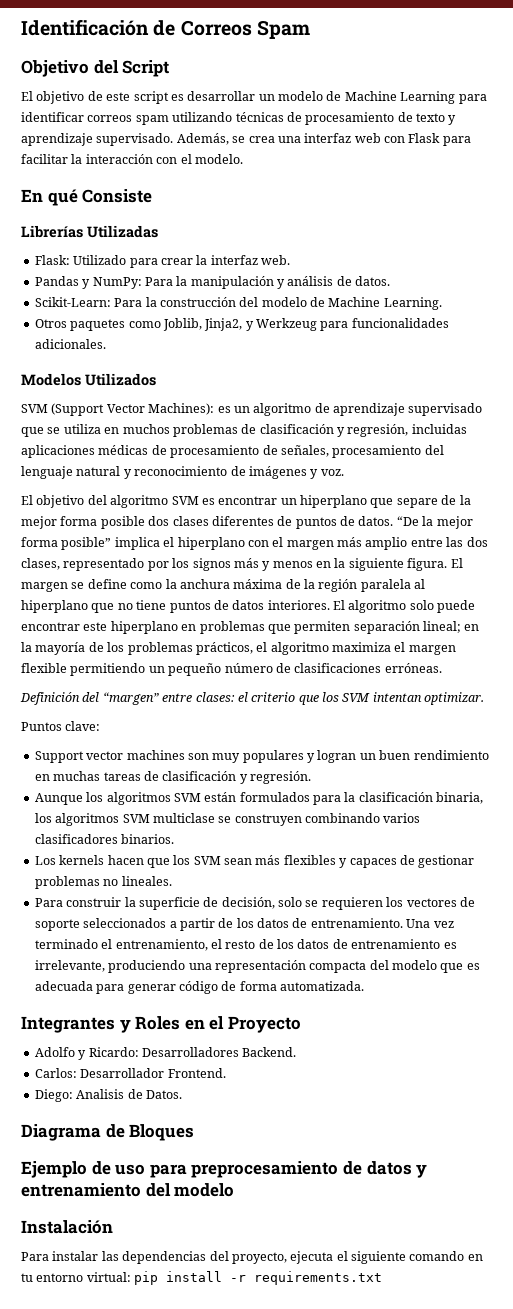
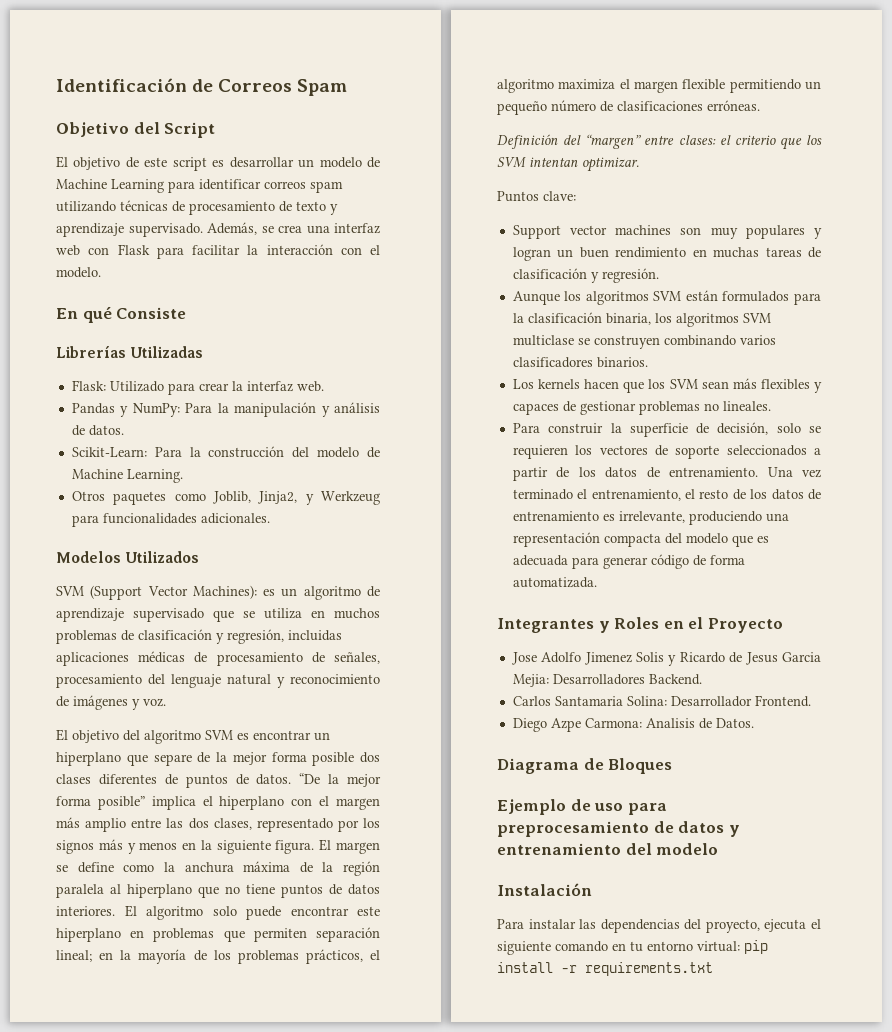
- Adolfo y Ricardo: Desarrolladores Backend.
+ Jose Adolfo Jimenez Solis y Ricardo de Jesus Garcia Mejia: Desarrolladores Backend.
- Carlos: Desarrollador Frontend.
+ Carlos Santamaria Solina: Desarrollador Frontend.
- Diego: Analisis de Datos.
+ Diego Azpe Carmona: Analisis de Datos.

